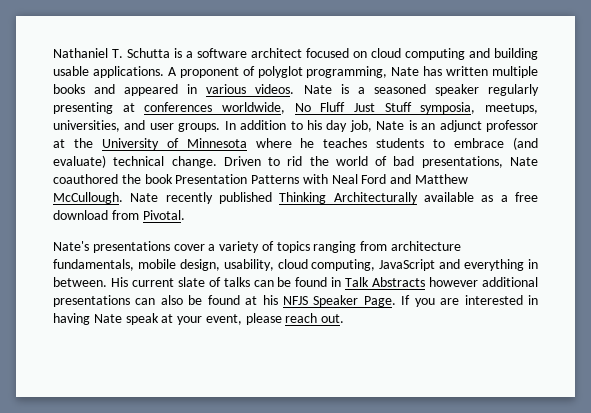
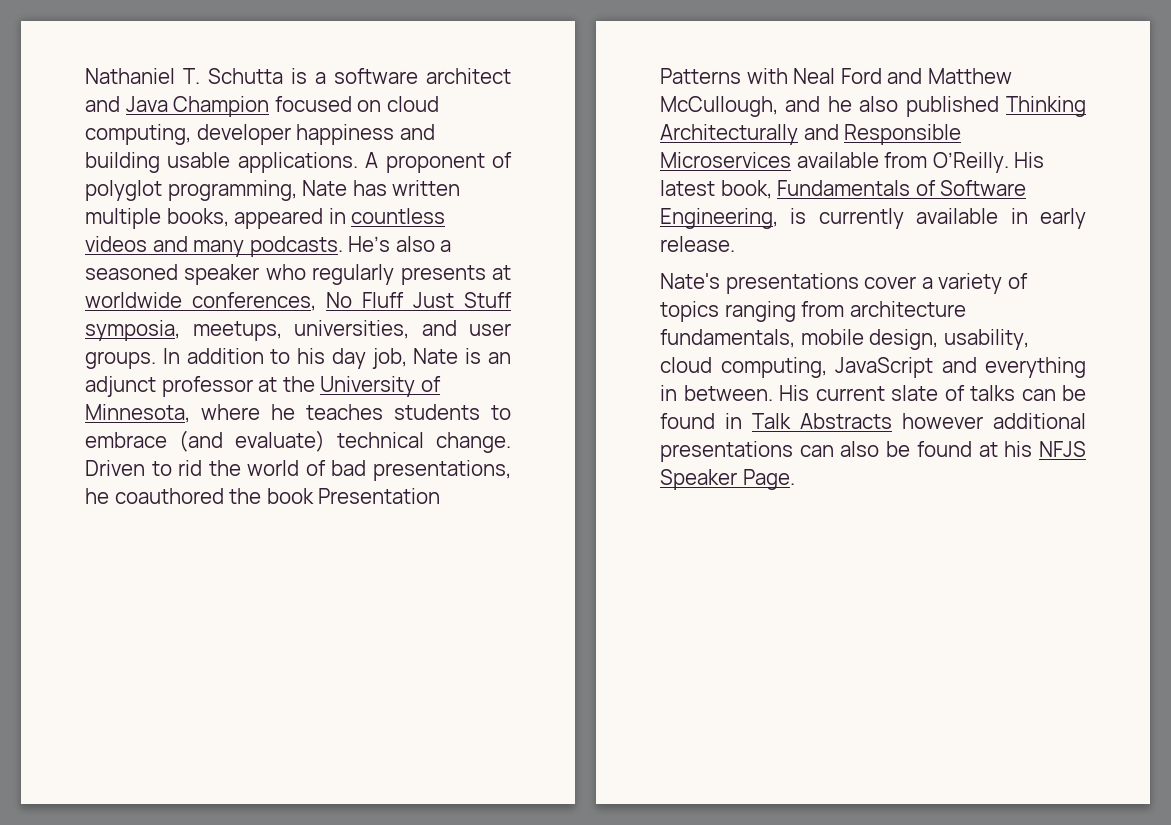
- Nathaniel T. Schutta is a software architect focused on cloud computing and building usable applications.
+ Nathaniel T. Schutta is a software architect and Java Champion focused on cloud computing, developer happiness and building usable applications.
- A proponent of polyglot programming, Nate has written multiple books and appeared in various videos. Nate is a seasoned speaker regularly presenting at conferences worldwide, No Fluff Just Stuff symposia, meetups, universities, and user groups.
+ A proponent of polyglot programming, Nate has written multiple books, appeared in countless videos and many podcasts. He’s also a seasoned speaker who regularly presents at worldwide conferences, No Fluff Just Stuff symposia, meetups, universities, and user groups.
- In addition to his day job, Nate is an adjunct professor at the University of Minnesota where he teaches students to embrace (and evaluate) technical change.
+ In addition to his day job, Nate is an adjunct professor at the University of Minnesota, where he teaches students to embrace (and evaluate) technical change.
- Driven to rid the world of bad presentations, Nate coauthored the book Presentation Patterns with Neal Ford and Matthew McCullough. Nate recently published Thinking Architecturally available as a free download from Pivotal.
+ Driven to rid the world of bad presentations, he coauthored the book Presentation Patterns with Neal Ford and Matthew McCullough, and he also published Thinking Architecturally and Responsible Microservices available from O’Reilly. His latest book, Fundamentals of Software Engineering, is currently available in early release.
- If you are interested in having Nate speak at your event, please reach out.

